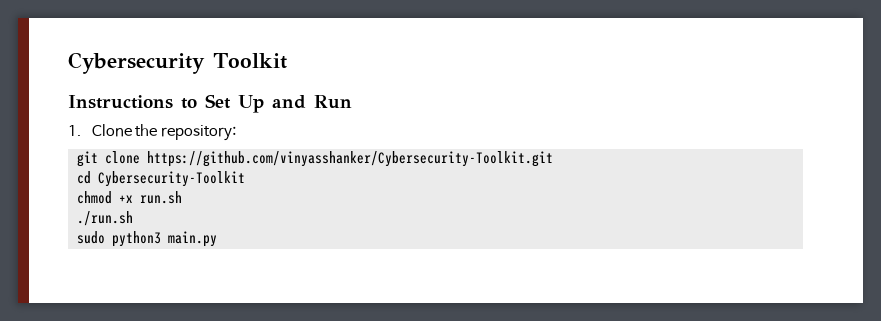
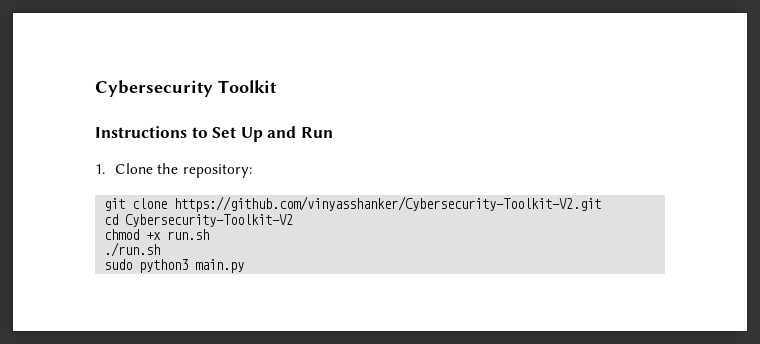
- git clone https://github.com/vinyasshanker/Cybersecurity-Toolkit.git
+ git clone https://github.com/vinyasshanker/Cybersecurity-Toolkit-V2.git
- cd Cybersecurity-Toolkit
+ cd Cybersecurity-Toolkit-V2

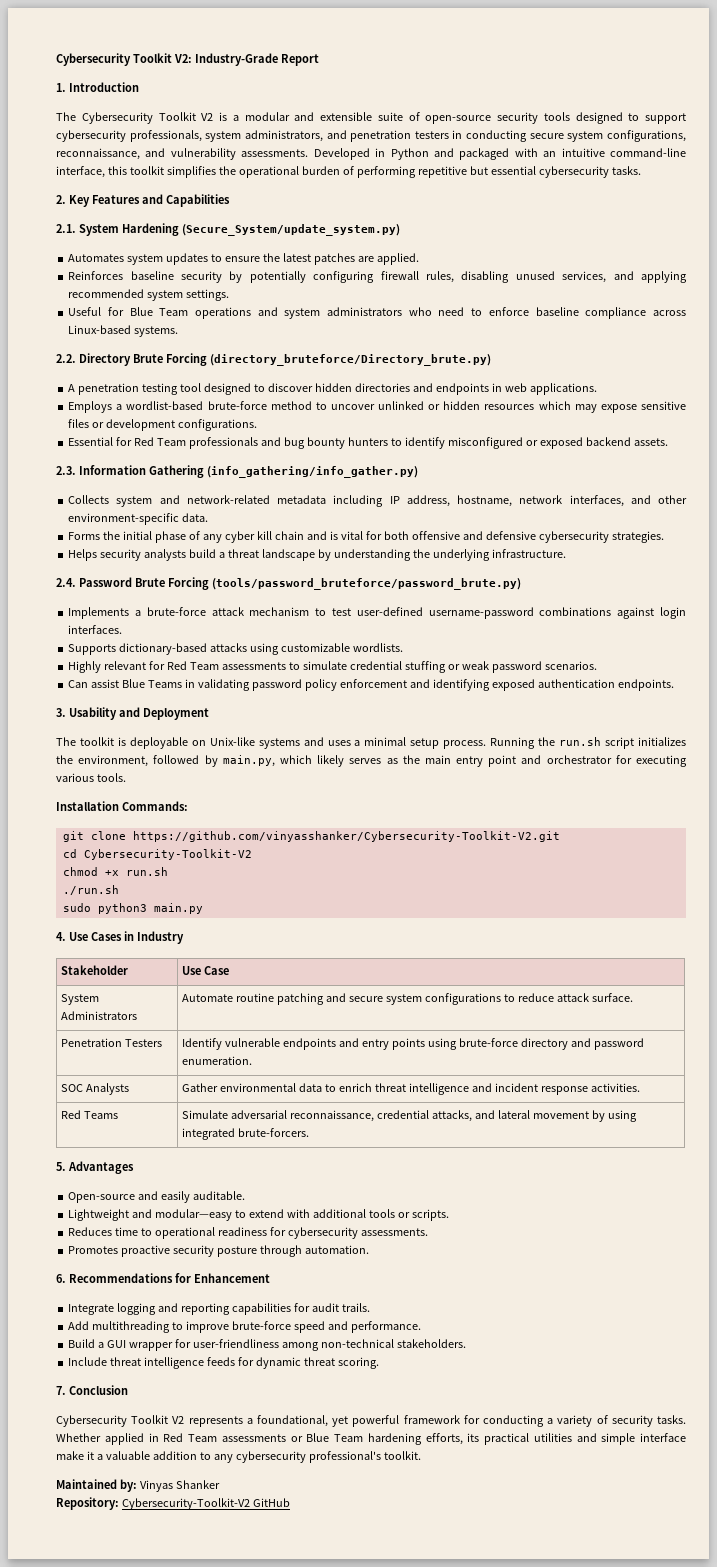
- Cybersecurity Toolkit
- Instructions to Set Up and Run
- 1. Clone the repository:
+ Cybersecurity Toolkit V2: Industry-Grade Report
+ 1. Introduction
+ The Cybersecurity Toolkit V2 is a modular and extensible suite of open-source security tools designed to support cybersecurity professionals, system administrators, and penetration testers in conducting secure system configurations, reconnaissance, and vulnerability assessments. Developed in Python and packaged with an intuitive command-line interface, this toolkit simplifies the operational burden of performing repetitive but essential cybersecurity tasks.
+ 2. Key Features and Capabilities
+ 2.1. System Hardening (Secure_System/update_system.py)
+ Automates system updates to ensure the latest patches are applied.
+ Reinforces baseline security by potentially configuring firewall rules, disabling unused services, and applying recommended system settings.
+ Useful for Blue Team operations and system administrators who need to enforce baseline compliance across Linux-based systems.
+ 2.2. Directory Brute Forcing (directory_bruteforce/Directory_brute.py)
+ A penetration testing tool designed to discover hidden directories and endpoints in web applications.
+ Employs a wordlist-based brute-force method to uncover unlinked or hidden resources which may expose sensitive files or development configurations.
+ Essential for Red Team professionals and bug bounty hunters to identify misconfigured or exposed backend assets.
+ 2.3. Information Gathering (info_gathering/info_gather.py)
+ Collects system and network-related metadata including IP address, hostname, network interfaces, and other environment-specific data.
+ Forms the initial phase of any cyber kill chain and is vital for both offensive and defensive cybersecurity strategies.
+ Helps security analysts build a threat landscape by understanding the underlying infrastructure.
+ 2.4. Password Brute Forcing (tools/password_bruteforce/password_brute.py)
+ Implements a brute-force attack mechanism to test user-defined username-password combinations against login interfaces.
+ Supports dictionary-based attacks using customizable wordlists.
+ Highly relevant for Red Team assessments to simulate credential stuffing or weak password scenarios.
+ Can assist Blue Teams in validating password policy enforcement and identifying exposed authentication endpoints.
+ 3. Usability and Deployment
+ The toolkit is deployable on Unix-like systems and uses a minimal setup process. Running the run.sh script initializes the environment, followed by main.py, which likely serves as the main entry point and orchestrator for executing various tools.
+ Installation Commands:
+ 4. Use Cases in Industry
+ Stakeholder | Use Case
+ System Administrators | Automate routine patching and secure system configurations to reduce attack surface.
+ Penetration Testers | Identify vulnerable endpoints and entry points using brute-force directory and password enumeration.
+ SOC Analysts | Gather environmental data to enrich threat intelligence and incident response activities.
+ Red Teams | Simulate adversarial reconnaissance, credential attacks, and lateral movement by using integrated brute-forcers.
+ 5. Advantages
+ Open-source and easily auditable.
+ Lightweight and modular—easy to extend with additional tools or scripts.
+ Reduces time to operational readiness for cybersecurity assessments.
+ Promotes proactive security posture through automation.
+ 6. Recommendations for Enhancement
+ Integrate logging and reporting capabilities for audit trails.
+ Add multithreading to improve brute-force speed and performance.
+ Build a GUI wrapper for user-friendliness among non-technical stakeholders.
+ Include threat intelligence feeds for dynamic threat scoring.
+ 7. Conclusion
+ Cybersecurity Toolkit V2 represents a foundational, yet powerful framework for conducting a variety of security tasks. Whether applied in Red Team assessments or Blue Team hardening efforts, its practical utilities and simple interface make it a valuable addition to any cybersecurity professional's toolkit.
+ Maintained by: Vinyas Shanker
+ Repository: Cybersecurity-Toolkit-V2 GitHub

